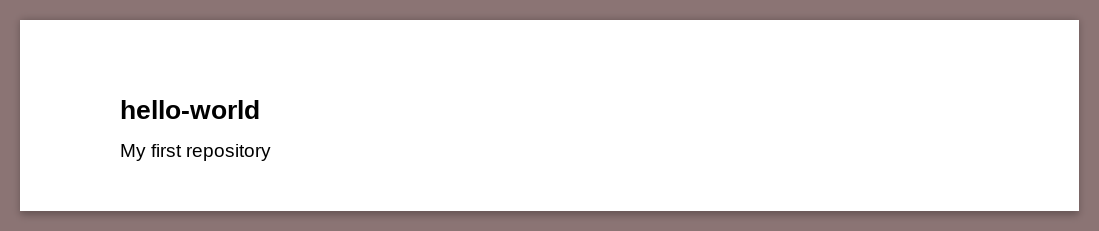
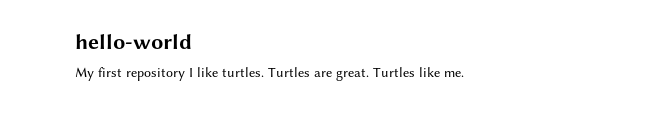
- My first repository
+ My first repository I like turtles. Turtles are great. Turtles like me.

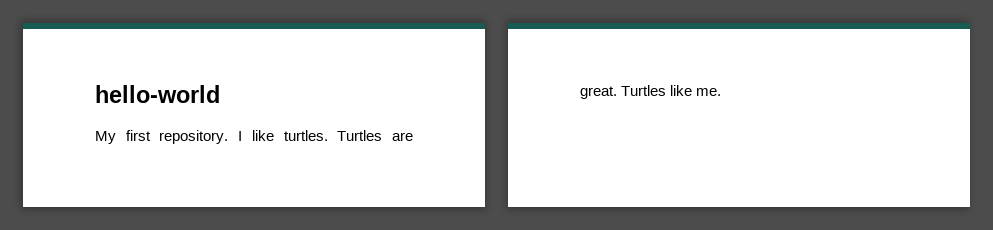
- My first repository I like turtles.
+ My first repository. I like turtles.

